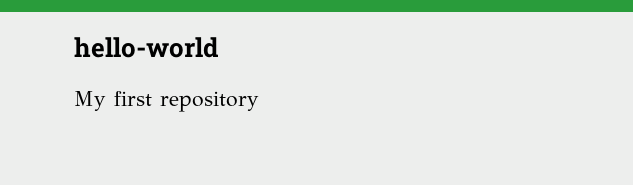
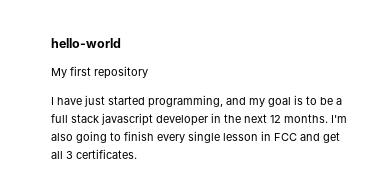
+ I have just started programming, and my goal is to be a full stack javascript developer in the next 12 months. I'm also going to finish every single lesson in FCC and get all 3 certificates.

